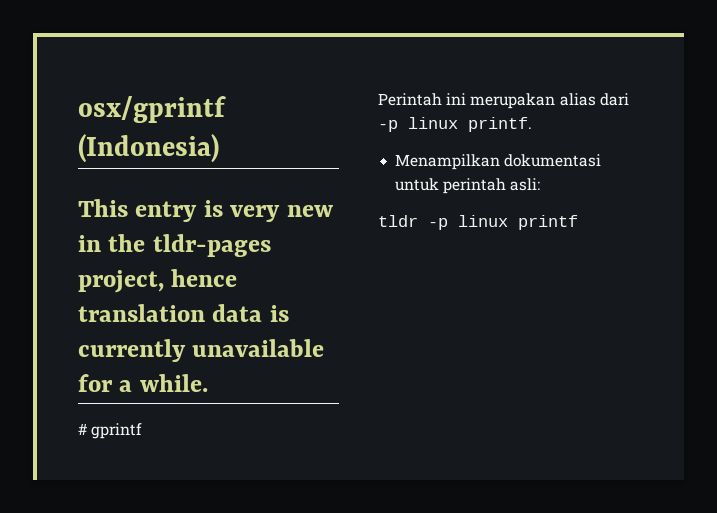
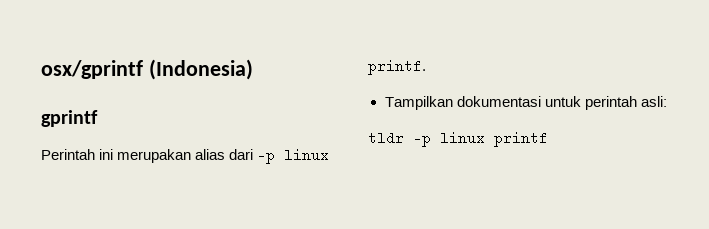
- This entry is very new in the tldr-pages project, hence translation data is currently unavailable for a while.
- # gprintf
+ gprintf
- Menampilkan dokumentasi untuk perintah asli:
+ Tampilkan dokumentasi untuk perintah asli:

